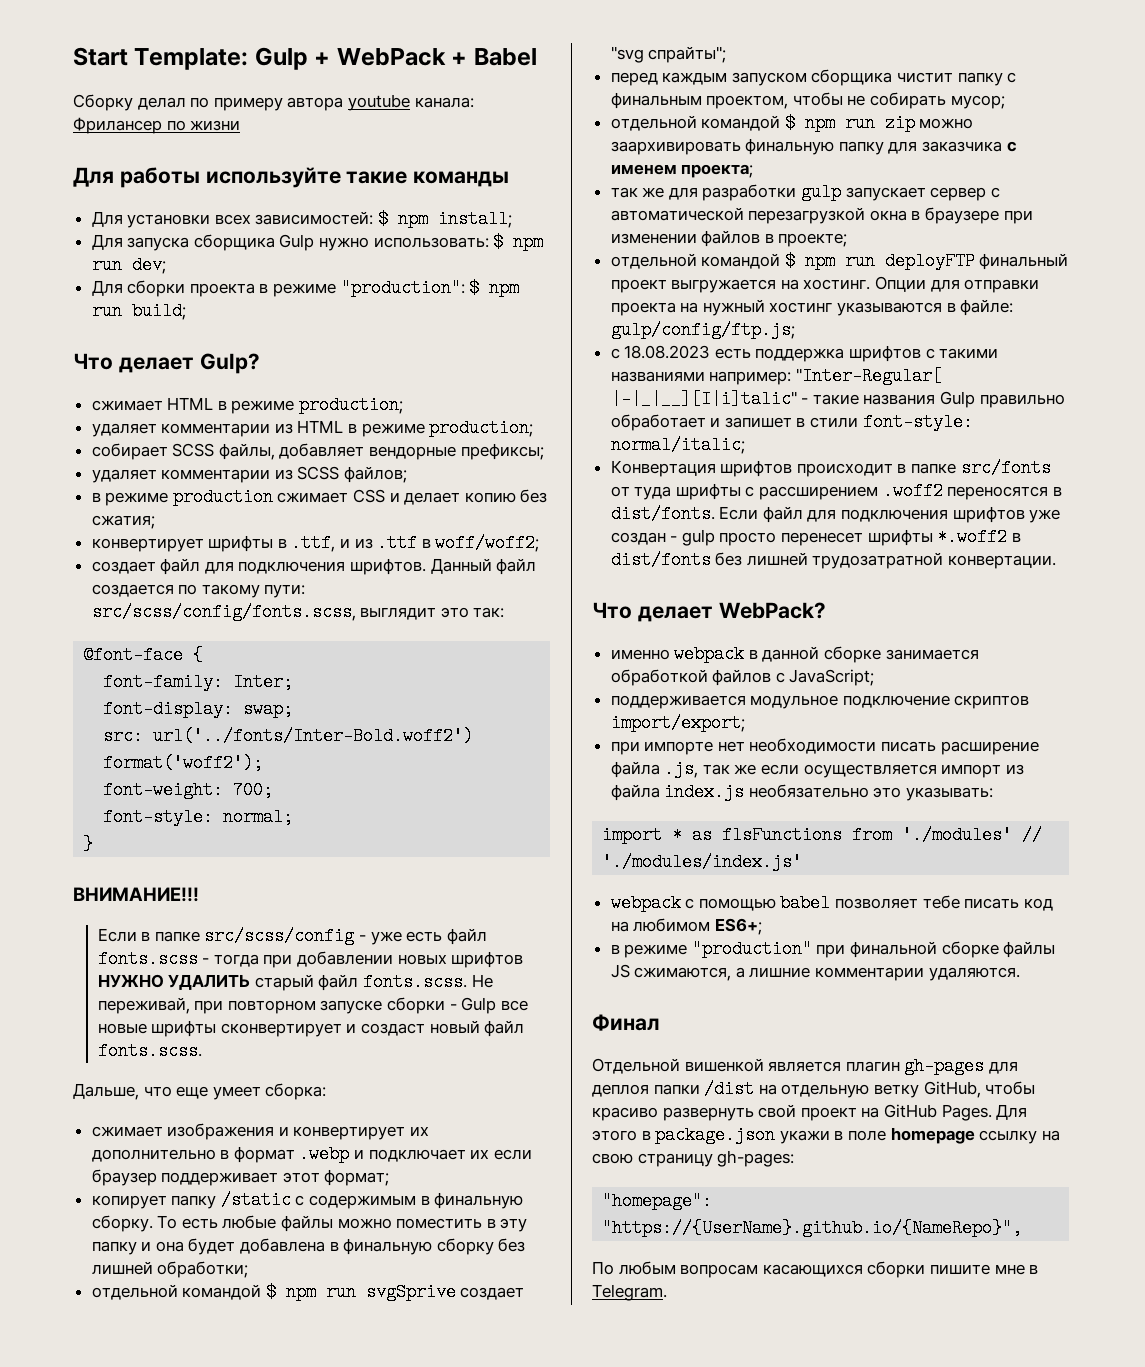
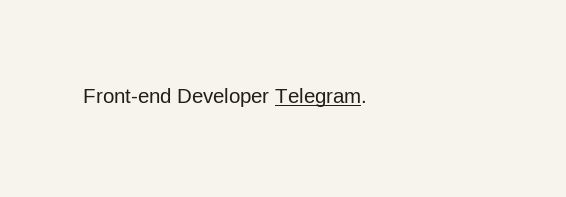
- Start Template: Gulp + WebPack + Babel
- Сборку делал по примеру автора youtube канала: Фрилансер по жизни
- Для работы используйте такие команды
- Для установки всех зависимостей: $ npm install;
- Для запуска сборщика Gulp нужно использовать: $ npm run dev;
- Для сборки проекта в режиме "production": $ npm run build;
- Что делает Gulp?
- сжимает HTML в режиме production;
- удаляет комментарии из HTML в режиме production;
- собирает SCSS файлы, добавляет вендорные префиксы;
- удаляет комментарии из SCSS файлов;
- в режиме production сжимает CSS и делает копию без сжатия;
- конвертирует шрифты в .ttf, и из .ttf в woff/woff2;
- создает файл для подключения шрифтов. Данный файл создается по такому пути: src/scss/config/fonts.scss, выглядит это так:
- @font-face {
- font-family: Inter;
- font-display: swap;
- src: url('../fonts/Inter-Bold.woff2') format('woff2');
- font-weight: 700;
- font-style: normal;
- }
- ВНИМАНИЕ!!!
- Если в папке src/scss/config - уже есть файл fonts.scss - тогда при добавлении новых шрифтов НУЖНО УДАЛИТЬ старый файл fonts.scss. Не переживай, при повторном запуске сборки - Gulp все новые шрифты сконвертирует и создаст новый файл fonts.scss.
- Дальше, что еще умеет сборка:
- сжимает изображения и конвертирует их дополнительно в формат .webp и подключает их если браузер поддерживает этот формат;
- копирует папку /static с содержимым в финальную сборку. То есть любые файлы можно поместить в эту папку и она будет добавлена в финальную сборку без лишней обработки;
- отдельной командой $ npm run svgSprive cоздает "svg cпрайты";
- перед каждым запуском сборщика чистит папку с финальным проектом, чтобы не собирать мусор;
- отдельной командой $ npm run zip можно заархивировать финальную папку для заказчика с именем проекта;
- так же для разработки gulp запускает сервер с автоматической перезагрузкой окна в браузере при изменении файлов в проекте;
- отдельной командой $ npm run deployFTP финальный проект выгружается на хостинг. Опции для отправки проекта на нужный хостинг указываются в файле: gulp/config/ftp.js;
- с 18.08.2023 есть поддержка шрифтов с такими названиями например: "Inter-Regular[ |-|_|__][I|i]talic" - такие названия Gulp правильно обработает и запишет в стили font-style: normal/italic;
- Конвертация шрифтов происходит в папке src/fonts от туда шрифты с рассширением .woff2 переносятся в dist/fonts. Если файл для подключения шрифтов уже создан - gulp просто перенесет шрифты *.woff2 в dist/fonts без лишней трудозатратной конвертации.
- Что делает WebPack?
- именно webpack в данной сборке занимается обработкой файлов c JavaScript;
- поддерживается модульное подключение скриптов import/export;
- при импорте нет необходимости писать расширение файла .js, так же если осуществляется импорт из файла index.js необязательно это указывать:
- import * as flsFunctions from './modules' // './modules/index.js'
- webpack c помощью babel позволяет тебе писать код на любимом ES6+;
- в режиме "production" при финальной сборке файлы JS сжимаются, а лишние комментарии удаляются.
- Финал
- Отдельной вишенкой является плагин gh-pages для деплоя папки /dist на отдельную ветку GitHub, чтобы красиво развернуть свой проект на GitHub Pages. Для этого в package.json укажи в поле homepage ссылку на свою страницу gh-pages:
- "homepage": "https://{UserName}.github.io/{NameRepo}",
- По любым вопросам касающихся сборки пишите мне в Telegram.
+ Front-end Developer Telegram.

